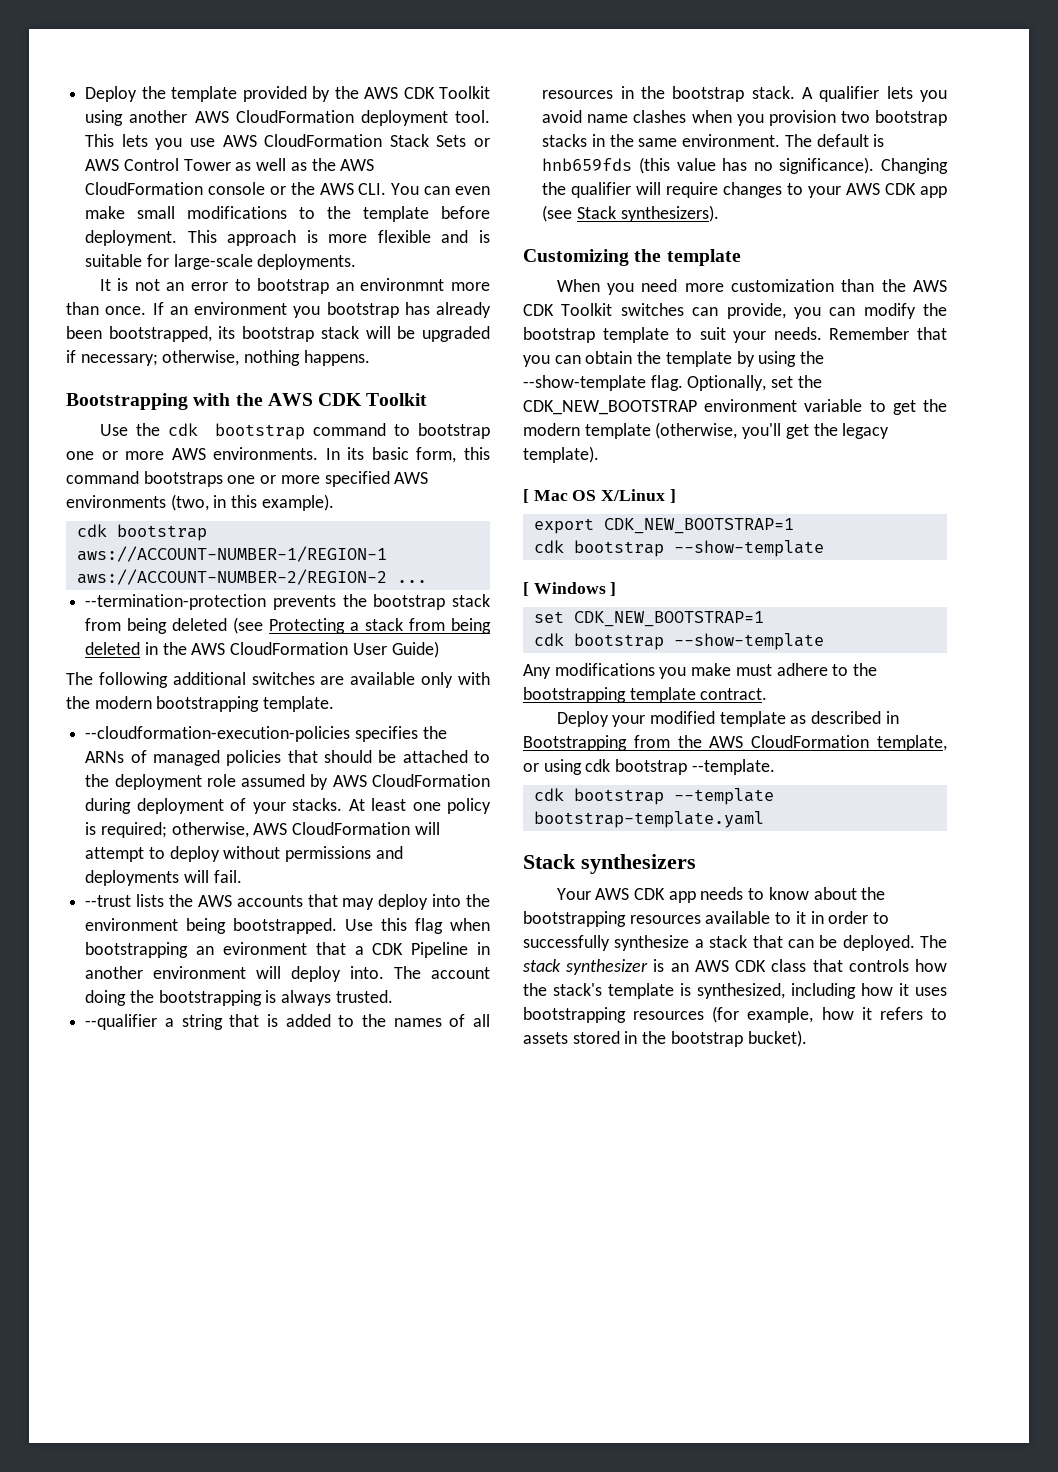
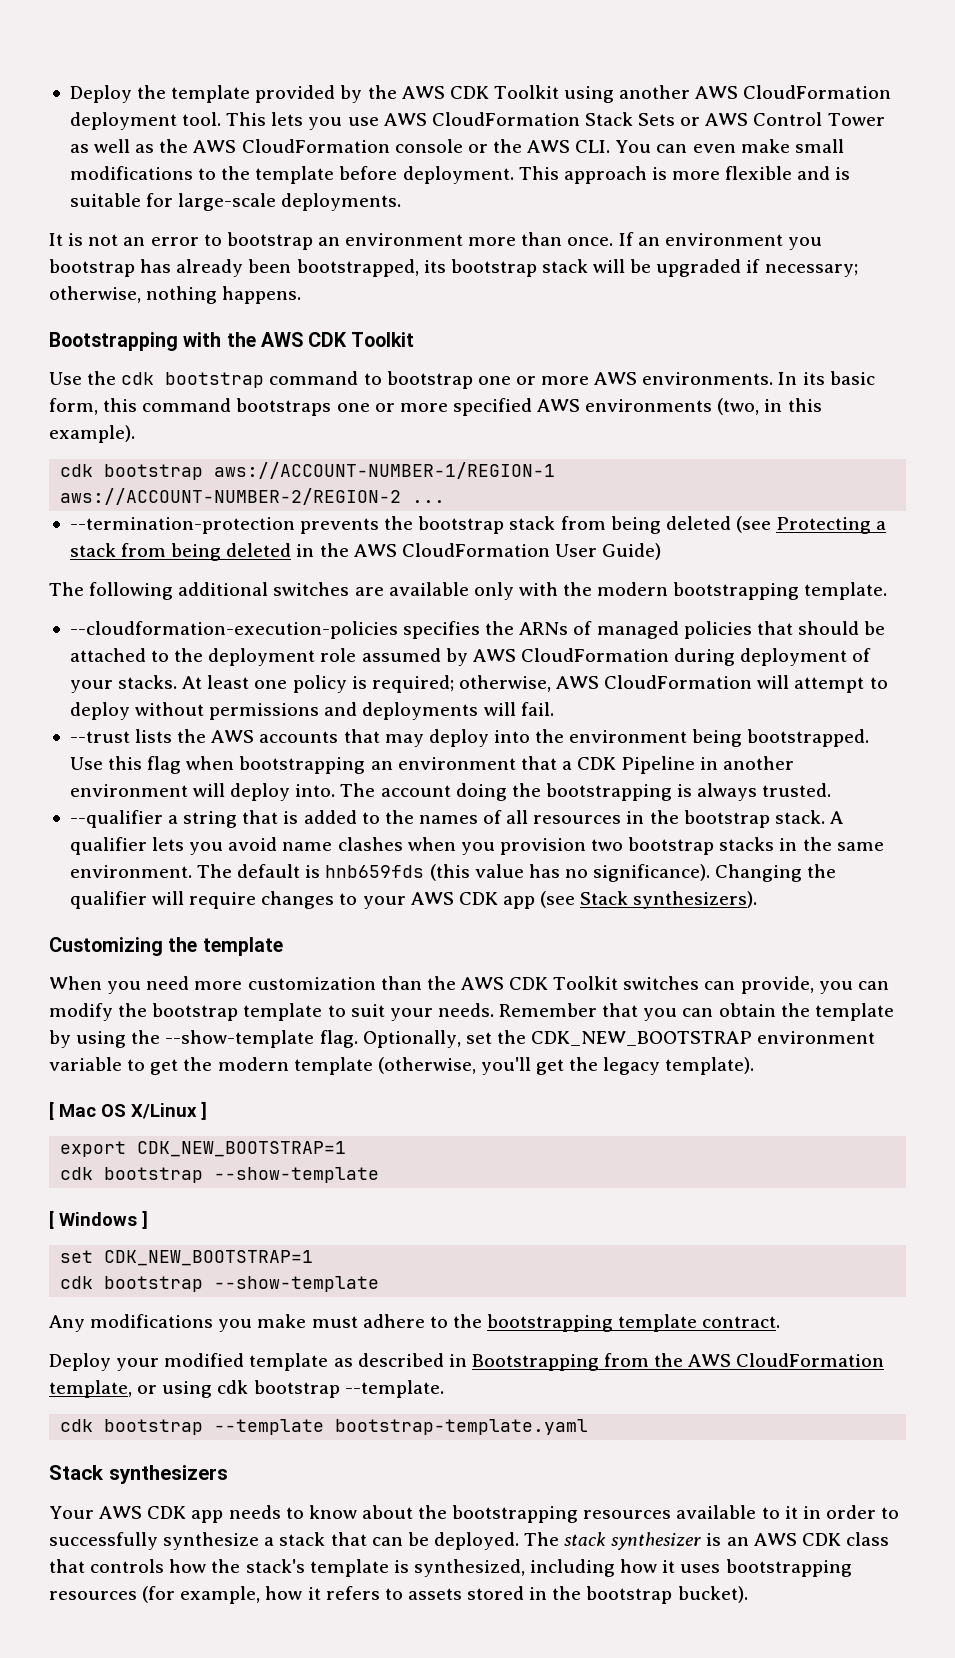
- It is not an error to bootstrap an environmnt more than once.
+ It is not an error to bootstrap an environment more than once.
- Use this flag when bootstrapping an evironment that a CDK Pipeline in another environment will deploy into.
+ Use this flag when bootstrapping an environment that a CDK Pipeline in another environment will deploy into.

